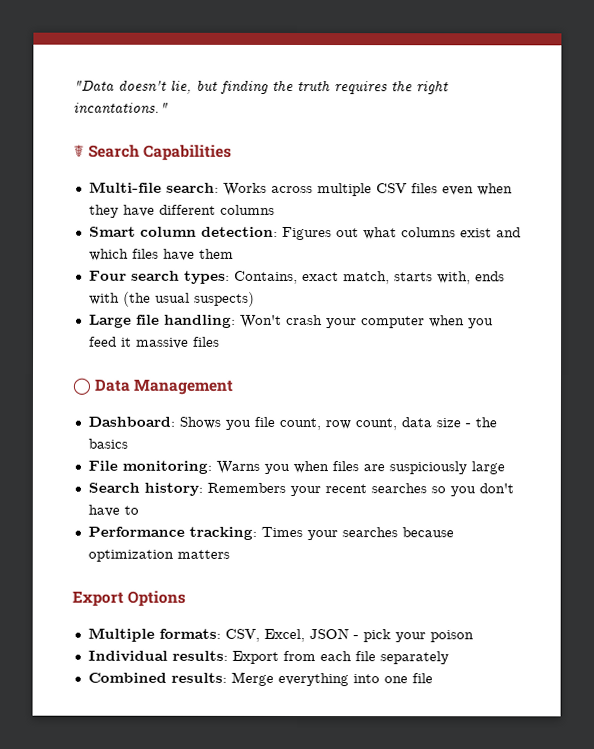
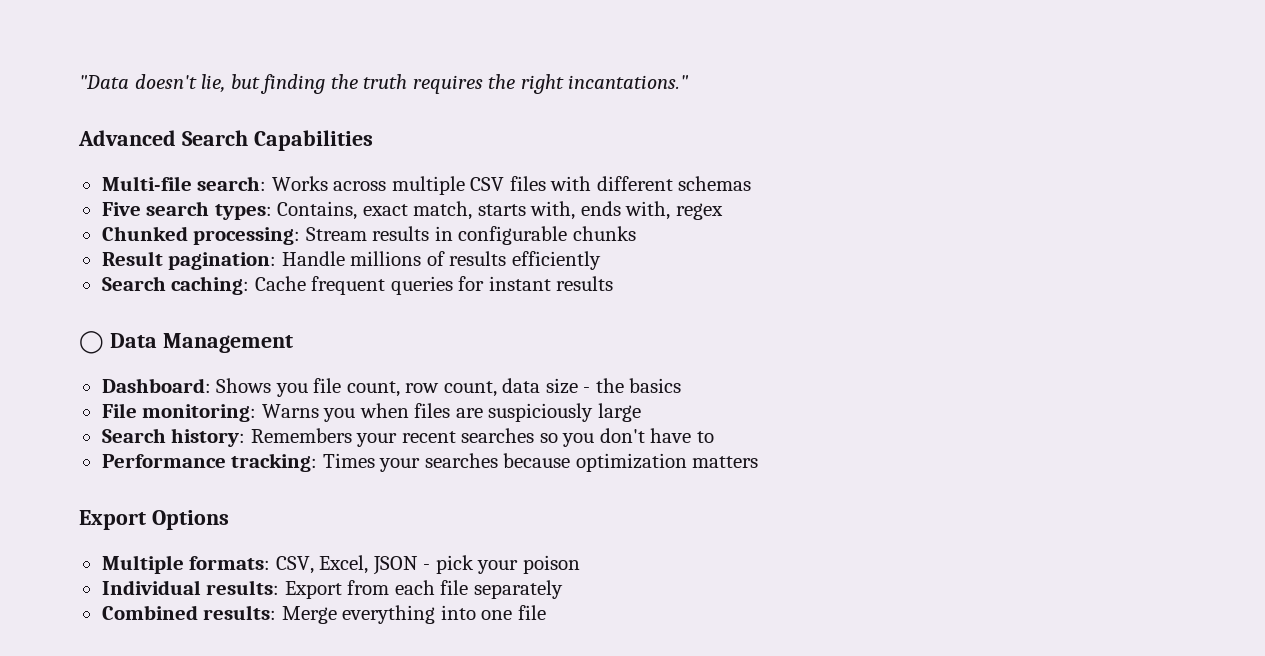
- ☤ Search Capabilities
+ Advanced Search Capabilities
- Multi-file search: Works across multiple CSV files even when they have different columns
- Smart column detection: Figures out what columns exist and which files have them
- Four search types: Contains, exact match, starts with, ends with (the usual suspects)
- Large file handling: Won't crash your computer when you feed it massive files
+ Multi-file search: Works across multiple CSV files with different schemas
+ Five search types: Contains, exact match, starts with, ends with, regex
+ Chunked processing: Stream results in configurable chunks
+ Result pagination: Handle millions of results efficiently
+ Search caching: Cache frequent queries for instant results

